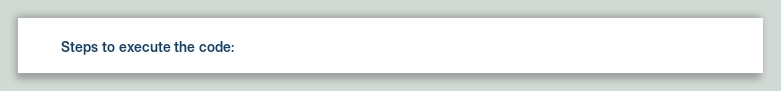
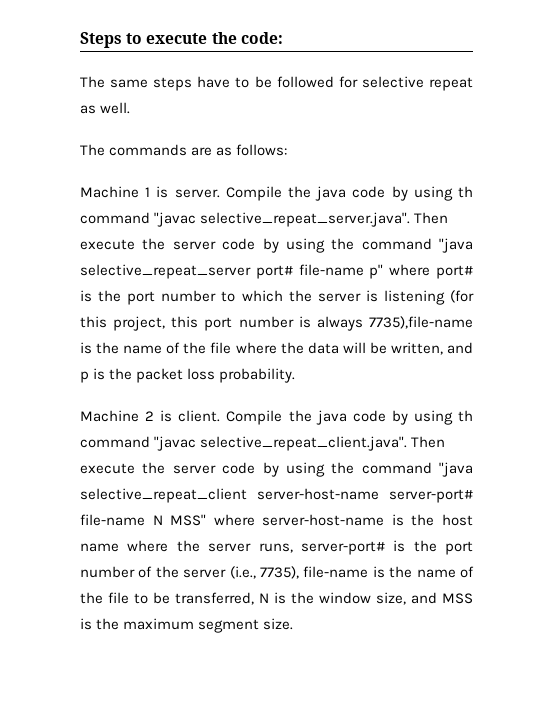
+ The same steps have to be followed for selective repeat as well.
+ The commands are as follows:
+ Machine 1 is server. Compile the java code by using th command "javac selective_repeat_server.java". Then execute the server code by using the command "java selective_repeat_server port# file-name p" where port# is the port number to which the server is listening (for this project, this port number is always 7735),file-name is the name of the file where the data will be written, and p is the packet loss probability.
+ Machine 2 is client. Compile the java code by using th command "javac selective_repeat_client.java". Then execute the server code by using the command "java selective_repeat_client server-host-name server-port# file-name N MSS" where server-host-name is the host name where the server runs, server-port# is the port number of the server (i.e., 7735), file-name is the name of the file to be transferred, N is the window size, and MSS is the maximum segment size.

